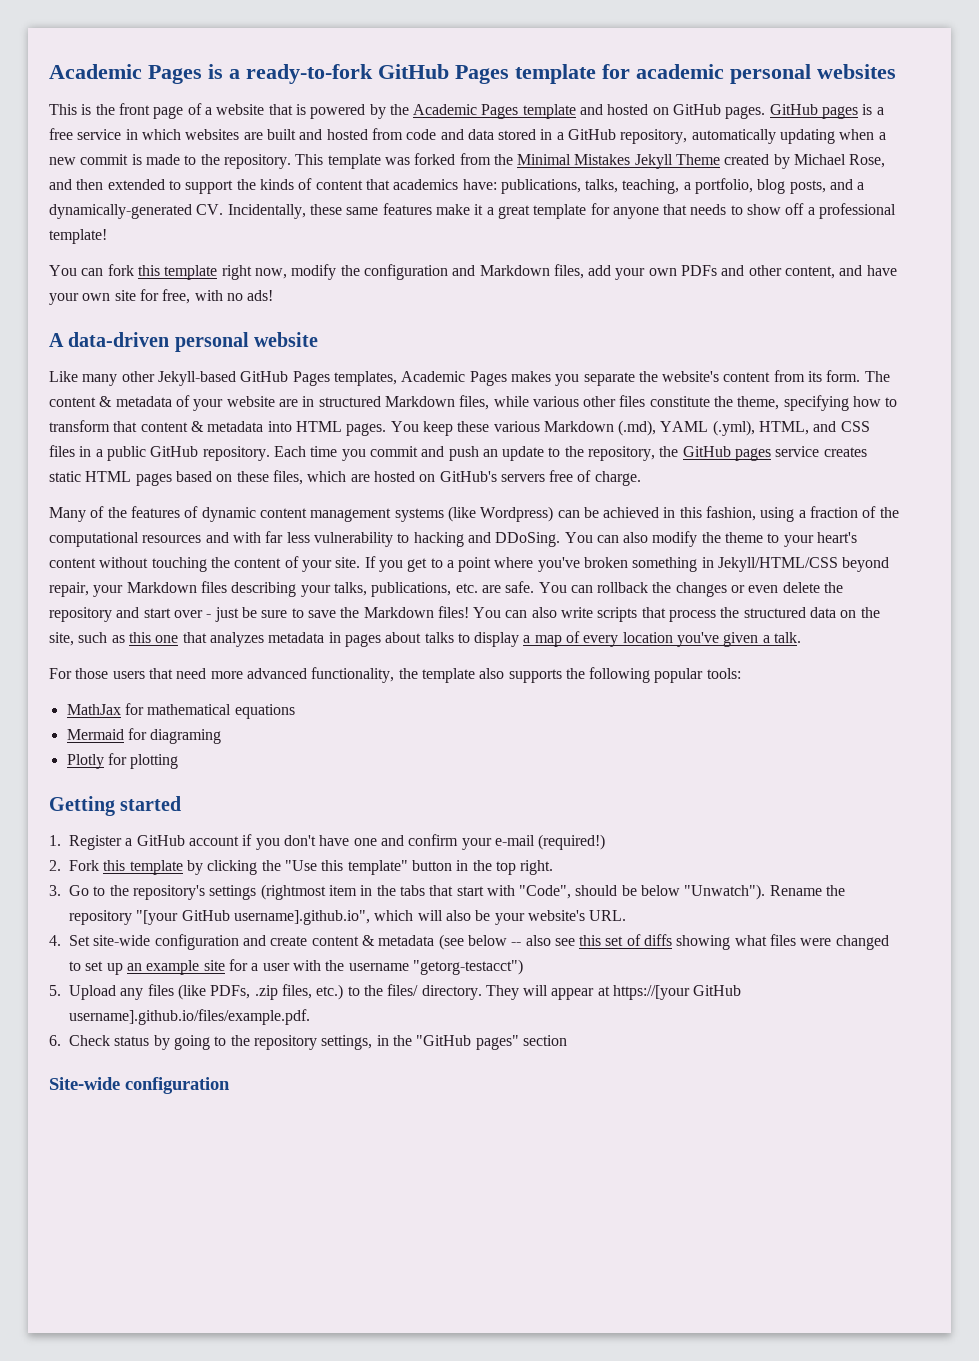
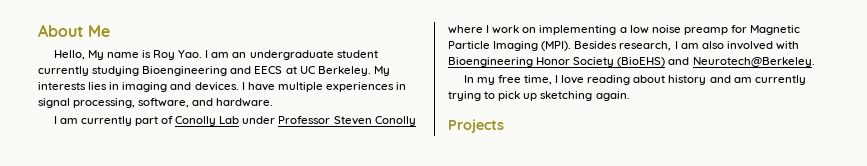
- Academic Pages is a ready-to-fork GitHub Pages template for academic personal websites
- This is the front page of a website that is powered by the Academic Pages template and hosted on GitHub pages. GitHub pages is a free service in which websites are built and hosted from code and data stored in a GitHub repository, automatically updating when a new commit is made to the repository. This template was forked from the Minimal Mistakes Jekyll Theme created by Michael Rose, and then extended to support the kinds of content that academics have: publications, talks, teaching, a portfolio, blog posts, and a dynamically-generated CV. Incidentally, these same features make it a great template for anyone that needs to show off a professional template!
- You can fork this template right now, modify the configuration and Markdown files, add your own PDFs and other content, and have your own site for free, with no ads!
- A data-driven personal website
- Like many other Jekyll-based GitHub Pages templates, Academic Pages makes you separate the website's content from its form. The content & metadata of your website are in structured Markdown files, while various other files constitute the theme, specifying how to transform that content & metadata into HTML pages. You keep these various Markdown (.md), YAML (.yml), HTML, and CSS files in a public GitHub repository. Each time you commit and push an update to the repository, the GitHub pages service creates static HTML pages based on these files, which are hosted on GitHub's servers free of charge.
- Many of the features of dynamic content management systems (like Wordpress) can be achieved in this fashion, using a fraction of the computational resources and with far less vulnerability to hacking and DDoSing. You can also modify the theme to your heart's content without touching the content of your site. If you get to a point where you've broken something in Jekyll/HTML/CSS beyond repair, your Markdown files describing your talks, publications, etc. are safe. You can rollback the changes or even delete the repository and start over - just be sure to save the Markdown files! You can also write scripts that process the structured data on the site, such as this one that analyzes metadata in pages about talks to display a map of every location you've given a talk.
- For those users that need more advanced functionality, the template also supports the following popular tools:
- MathJax for mathematical equations
- Mermaid for diagraming
- Plotly for plotting
- Getting started
- 1. Register a GitHub account if you don't have one and confirm your e-mail (required!)
- 2. Fork this template by clicking the "Use this template" button in the top right.
- 3. Go to the repository's settings (rightmost item in the tabs that start with "Code", should be below "Unwatch"). Rename the repository "[your GitHub username].github.io", which will also be your website's URL.
- 4. Set site-wide configuration and create content & metadata (see below -- also see this set of diffs showing what files were changed to set up an example site for a user with the username "getorg-testacct")
- 5. Upload any files (like PDFs, .zip files, etc.) to the files/ directory. They will appear at https://[your GitHub username].github.io/files/example.pdf.
- 6. Check status by going to the repository settings, in the "GitHub pages" section
- Site-wide configuration
+ About Me
+ Hello, My name is Roy Yao. I am an undergraduate student currently studying Bioengineering and EECS at UC Berkeley. My interests lies in imaging and devices. I have multiple experiences in signal processing, software, and hardware.
+ I am currently part of Conolly Lab under Professor Steven Conolly where I work on implementing a low noise preamp for Magnetic Particle Imaging (MPI). Besides research, I am also involved with Bioengineering Honor Society (BioEHS) and Neurotech@Berkeley.
+ In my free time, I love reading about history and am currently trying to pick up sketching again.
+ Projects

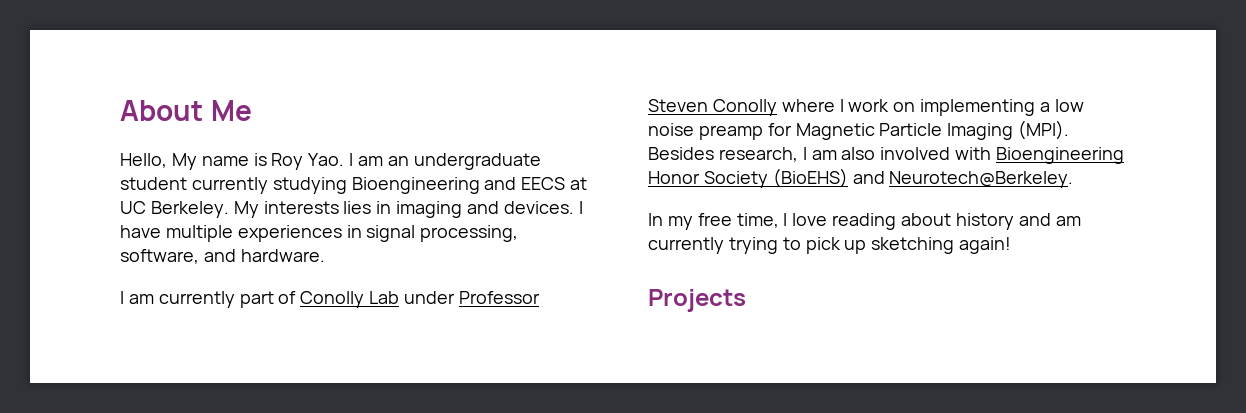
- In my free time, I love reading about history and am currently trying to pick up sketching again.
+ In my free time, I love reading about history and am currently trying to pick up sketching again!

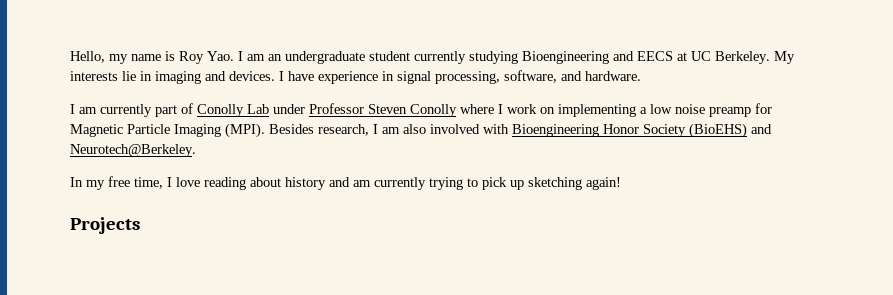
- About Me
- Hello, My name is Roy Yao. I am an undergraduate student currently studying Bioengineering and EECS at UC Berkeley.
+ Hello, my name is Roy Yao. I am an undergraduate student currently studying Bioengineering and EECS at UC Berkeley.
- My interests lies in imaging and devices.
+ My interests lie in imaging and devices.
- I have multiple experiences in signal processing, software, and hardware.
+ I have experience in signal processing, software, and hardware.

